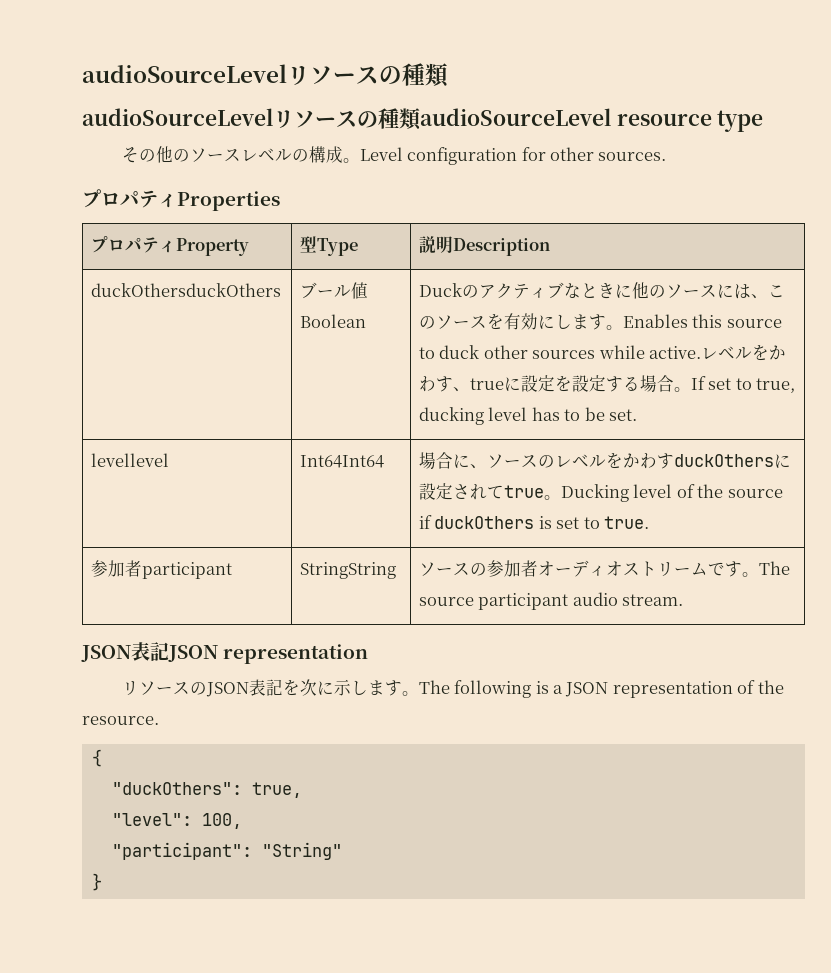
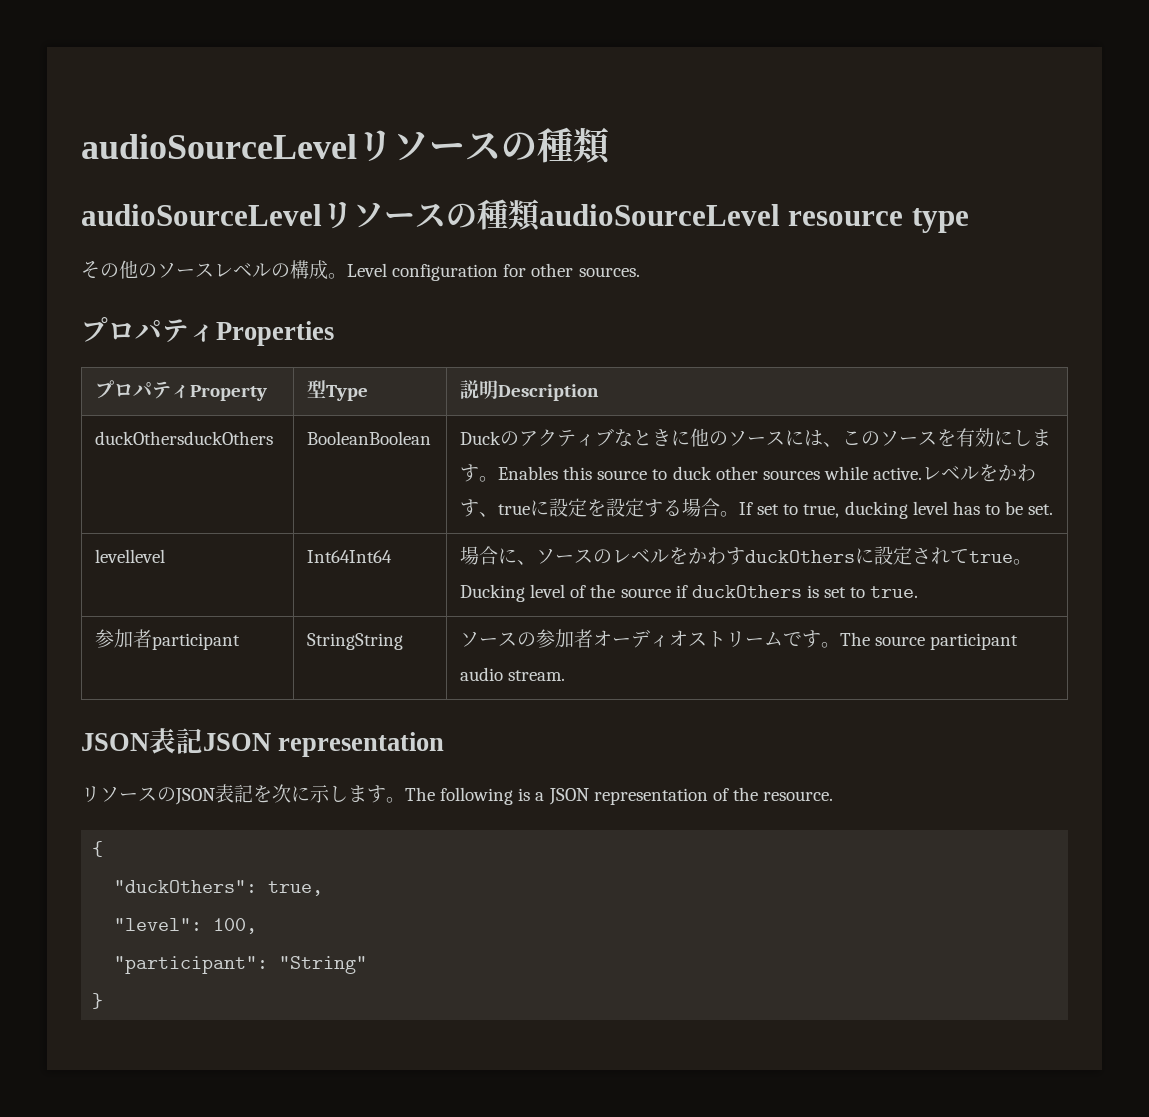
- ブール値Boolean
+ BooleanBoolean

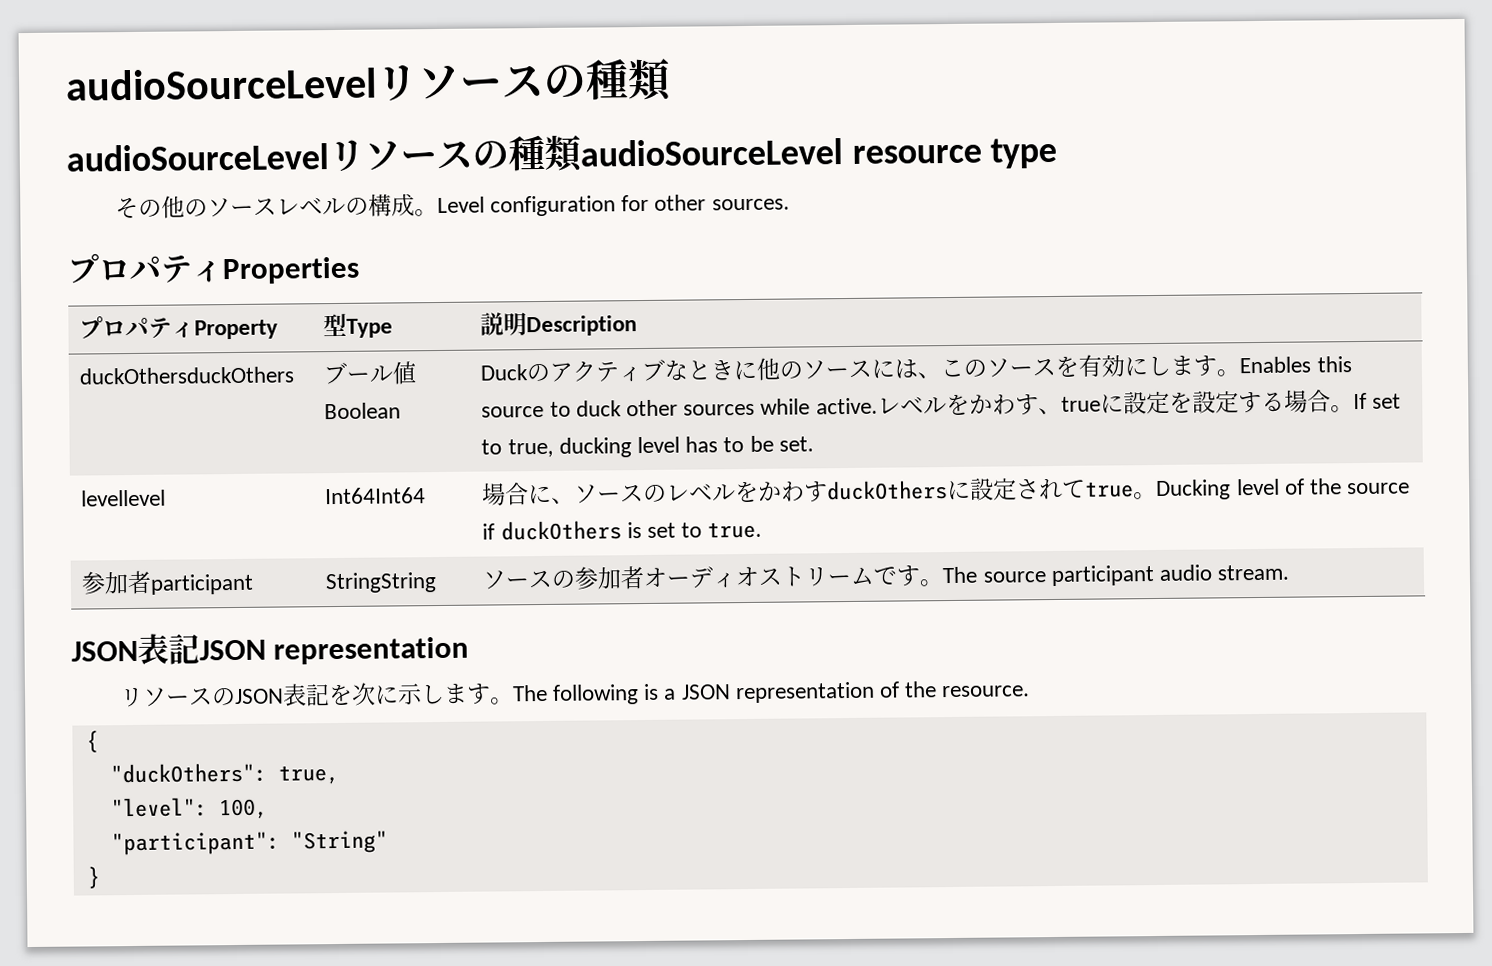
- BooleanBoolean
+ ブール値Boolean

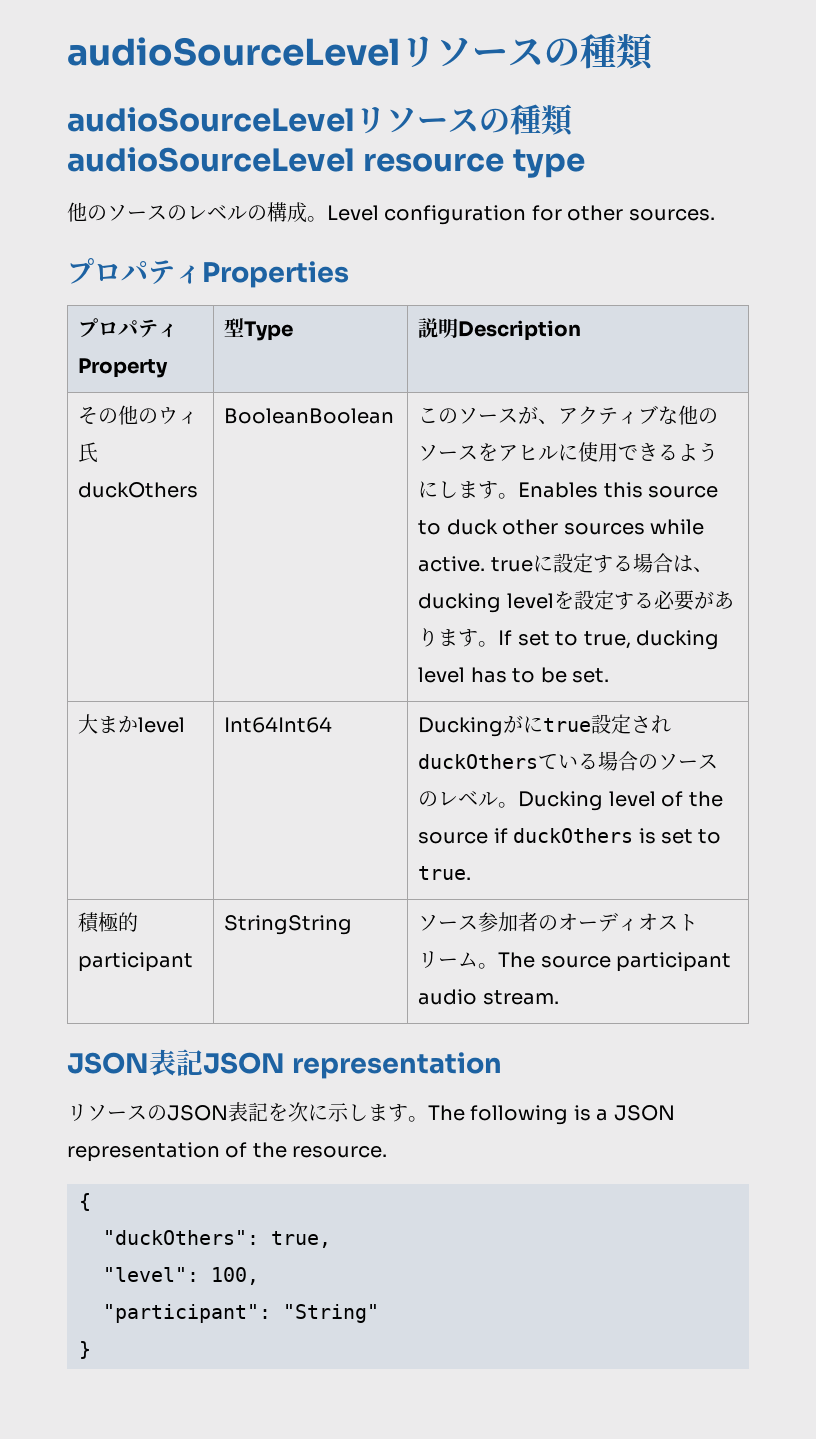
- その他のソースレベルの構成。
+ 他のソースのレベルの構成。
- duckOthersduckOthers | ブール値Boolean | Duckのアクティブなときに他のソースには、このソースを有効にします。
+ その他のウィ氏duckOthers | BooleanBoolean | このソースが、アクティブな他のソースをアヒルに使用できるようにします。
- Enables this source to duck other sources while active.レベルをかわす、trueに設定を設定する場合。
+ Enables this source to duck other sources while active. trueに設定する場合は、ducking levelを設定する必要があります。
- levellevel | Int64Int64 | 場合に、ソースのレベルをかわすduckOthersに設定されてtrue。Ducking level of the source if duckOthers is set to true.
+ 大まかlevel | Int64Int64 | Duckingがにtrue設定されduckOthersている場合のソースのレベル。Ducking level of the source if duckOthers is set to true.
- 参加者participant | StringString | ソースの参加者オーディオストリームです。The source participant audio stream.
+ 積極的participant | StringString | ソース参加者のオーディオストリーム。The source participant audio stream.

